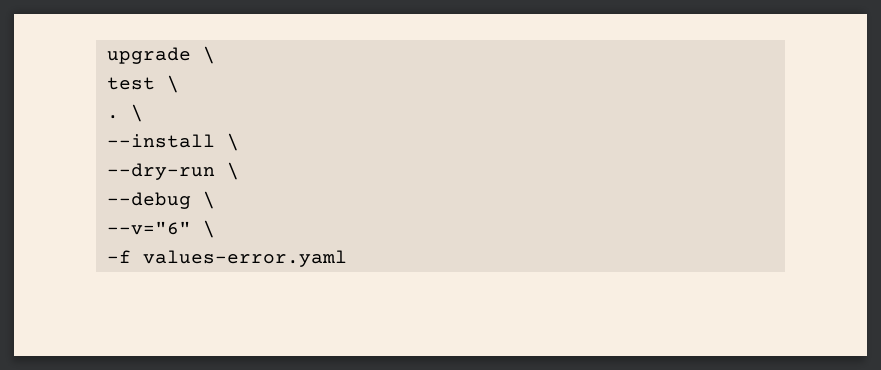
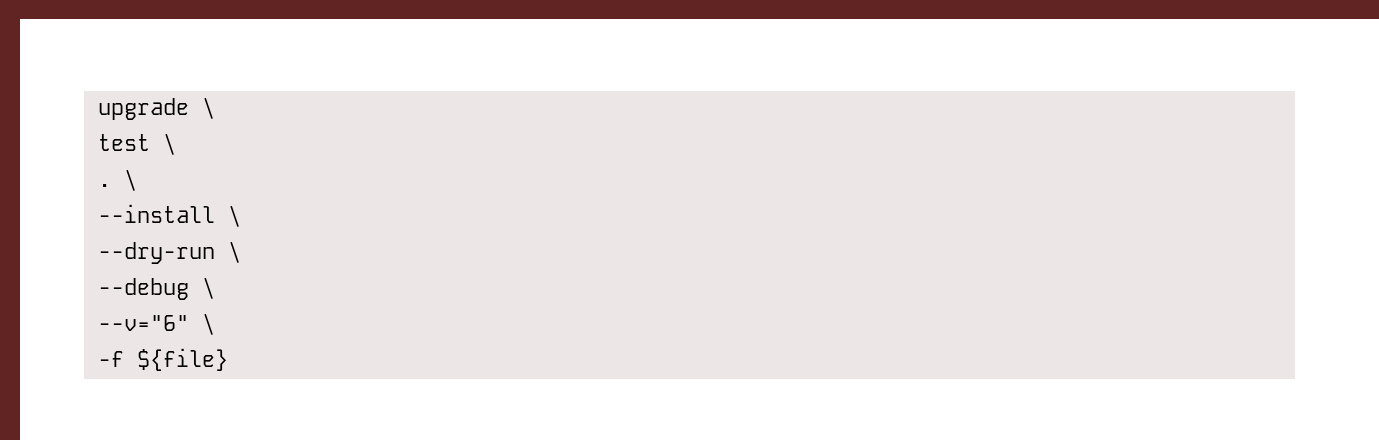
- -f values-error.yaml
+ -f ${file}

